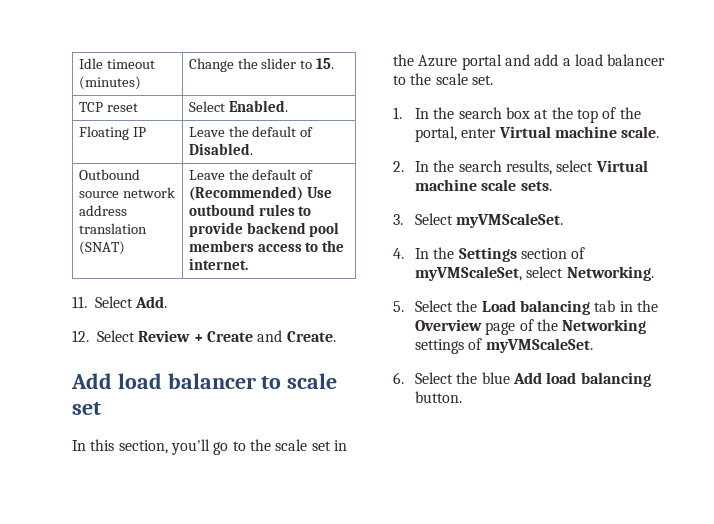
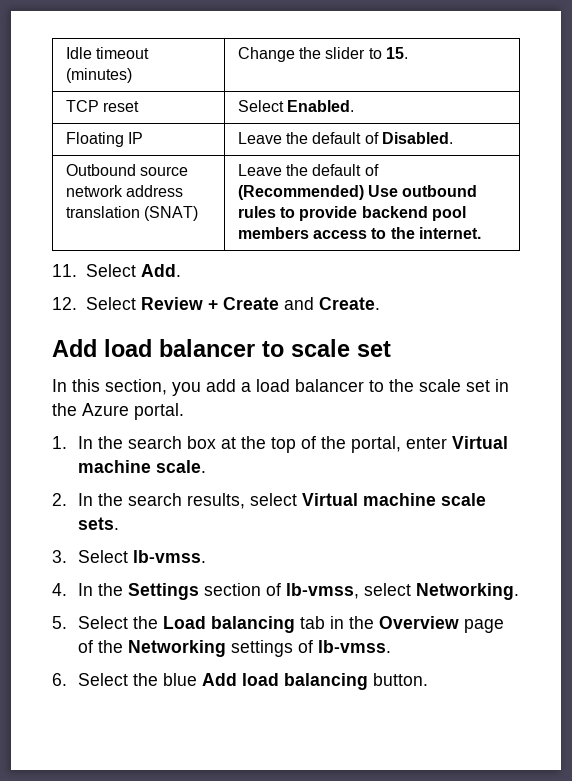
- In this section, you'll go to the scale set in the Azure portal and add a load balancer to the scale set.
+ In this section, you add a load balancer to the scale set in the Azure portal.
- 3. Select myVMScaleSet.
+ 3. Select lb-vmss.
- 4. In the Settings section of myVMScaleSet, select Networking.
+ 4. In the Settings section of lb-vmss, select Networking.
- 5. Select the Load balancing tab in the Overview page of the Networking settings of myVMScaleSet.
+ 5. Select the Load balancing tab in the Overview page of the Networking settings of lb-vmss.

